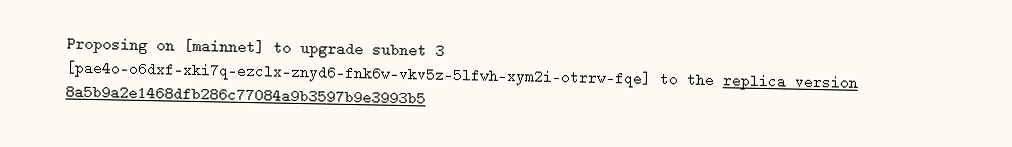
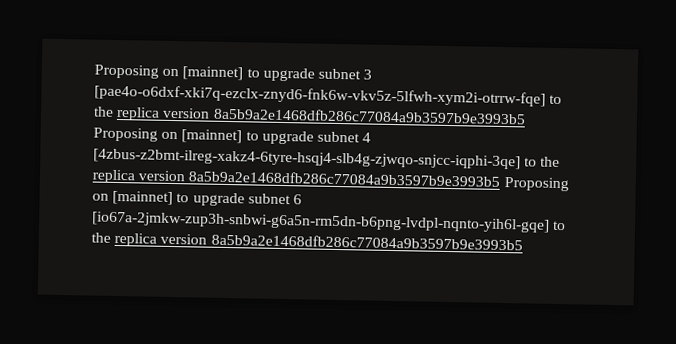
- Proposing on [mainnet] to upgrade subnet 3 [pae4o-o6dxf-xki7q-ezclx-znyd6-fnk6w-vkv5z-5lfwh-xym2i-otrrw-fqe] to the replica version 8a5b9a2e1468dfb286c77084a9b3597b9e3993b5
+ Proposing on [mainnet] to upgrade subnet 3 [pae4o-o6dxf-xki7q-ezclx-znyd6-fnk6w-vkv5z-5lfwh-xym2i-otrrw-fqe] to the replica version 8a5b9a2e1468dfb286c77084a9b3597b9e3993b5 Proposing on [mainnet] to upgrade subnet 4 [4zbus-z2bmt-ilreg-xakz4-6tyre-hsqj4-slb4g-zjwqo-snjcc-iqphi-3qe] to the replica version 8a5b9a2e1468dfb286c77084a9b3597b9e3993b5 Proposing on [mainnet] to upgrade subnet 6 [io67a-2jmkw-zup3h-snbwi-g6a5n-rm5dn-b6png-lvdpl-nqnto-yih6l-gqe] to the replica version 8a5b9a2e1468dfb286c77084a9b3597b9e3993b5

